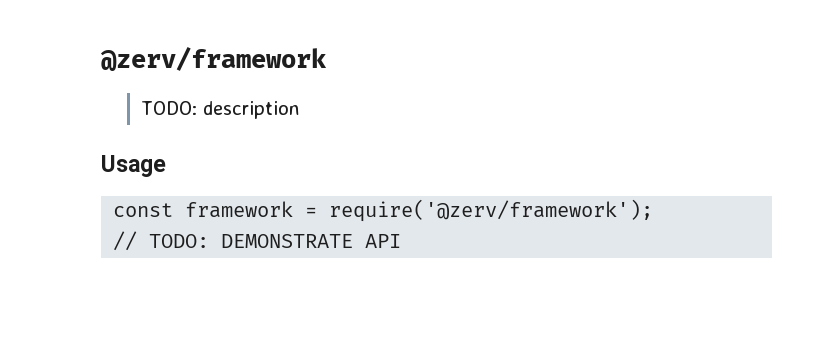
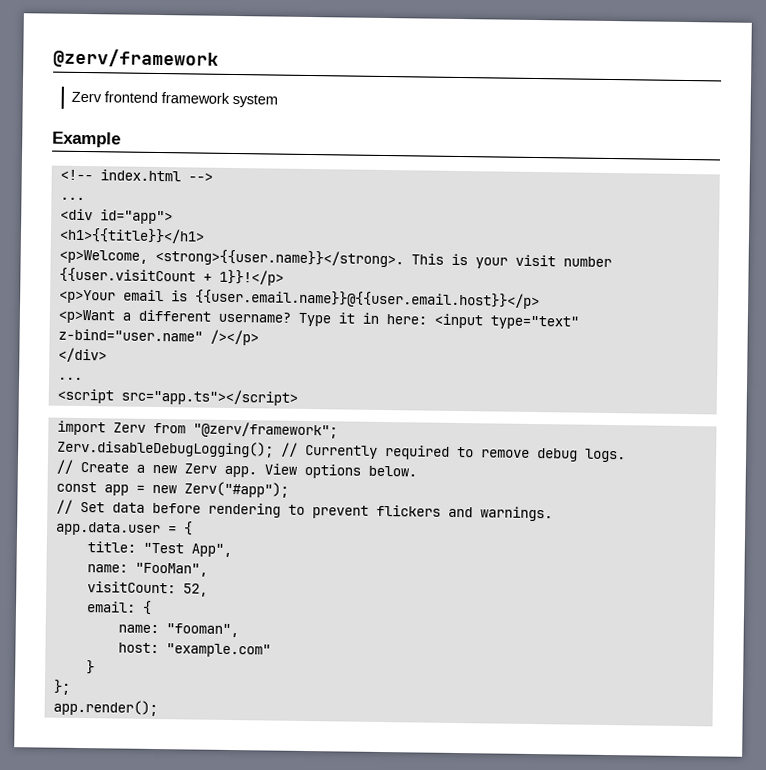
- TODO: description
- Usage
- const framework = require('@zerv/framework');
- // TODO: DEMONSTRATE API
+ Zerv frontend framework system
+ Example
+ <!-- index.html -->
+ ...
+ <div id="app">
+ <h1>{{title}}</h1>
+ <p>Welcome, <strong>{{user.name}}</strong>. This is your visit number {{user.visitCount + 1}}!</p>
+ <p>Your email is {{user.email.name}}@{{user.email.host}}</p>
+ <p>Want a different username? Type it in here: <input type="text" z-bind="user.name" /></p>
+ </div>
+ ...
+ <script src="app.ts"></script>
+ import Zerv from "@zerv/framework";
+ Zerv.disableDebugLogging(); // Currently required to remove debug logs.
+ // Create a new Zerv app. View options below.
+ const app = new Zerv("#app");
+ // Set data before rendering to prevent flickers and warnings.
+ app.data.user = {
+ title: "Test App",
+ name: "FooMan",
+ visitCount: 52,
+ email: {
+ name: "fooman",
+ host: "example.com"
+ }
+ };
+ app.render();

